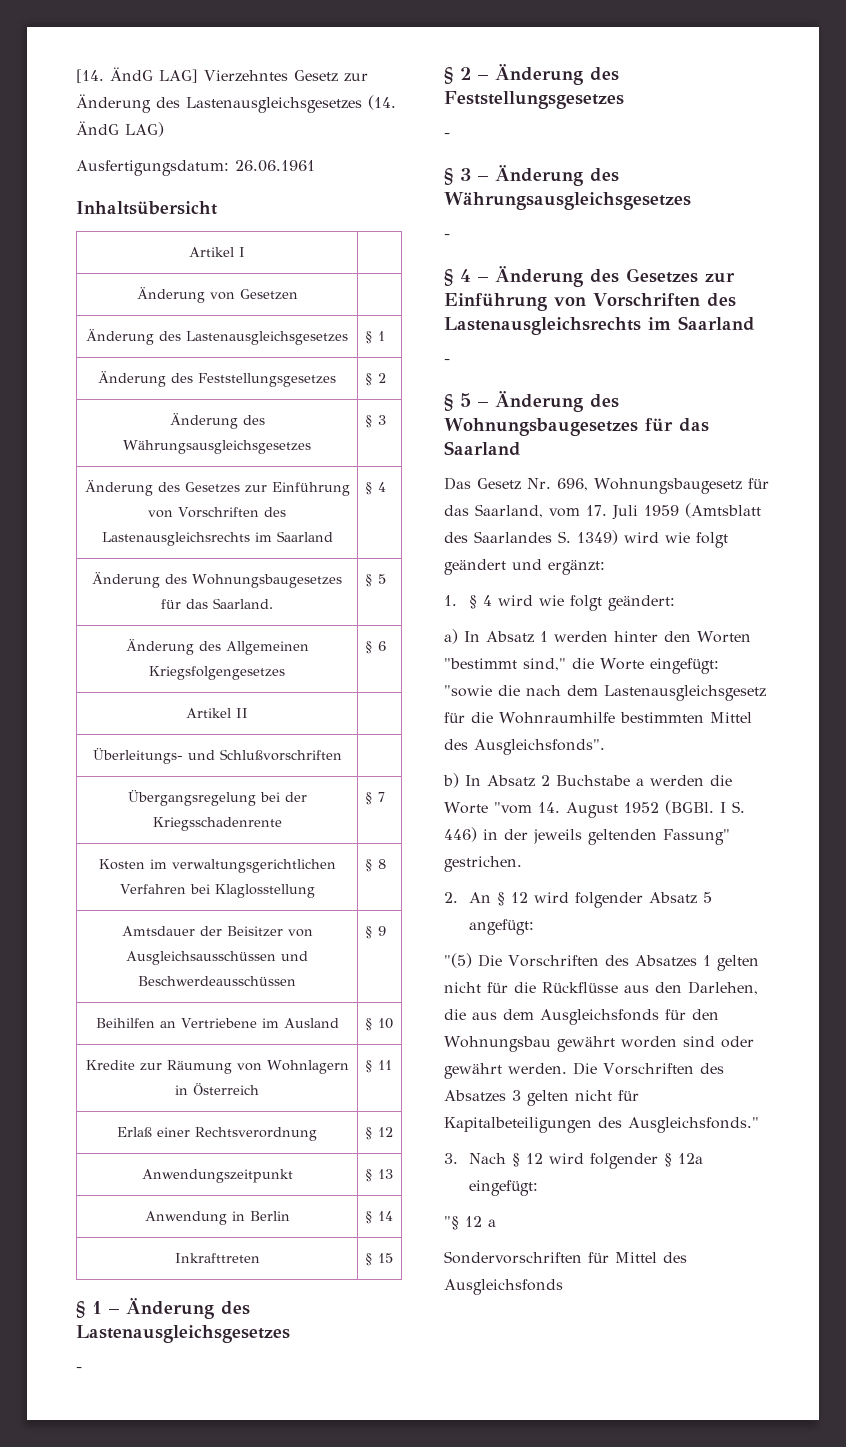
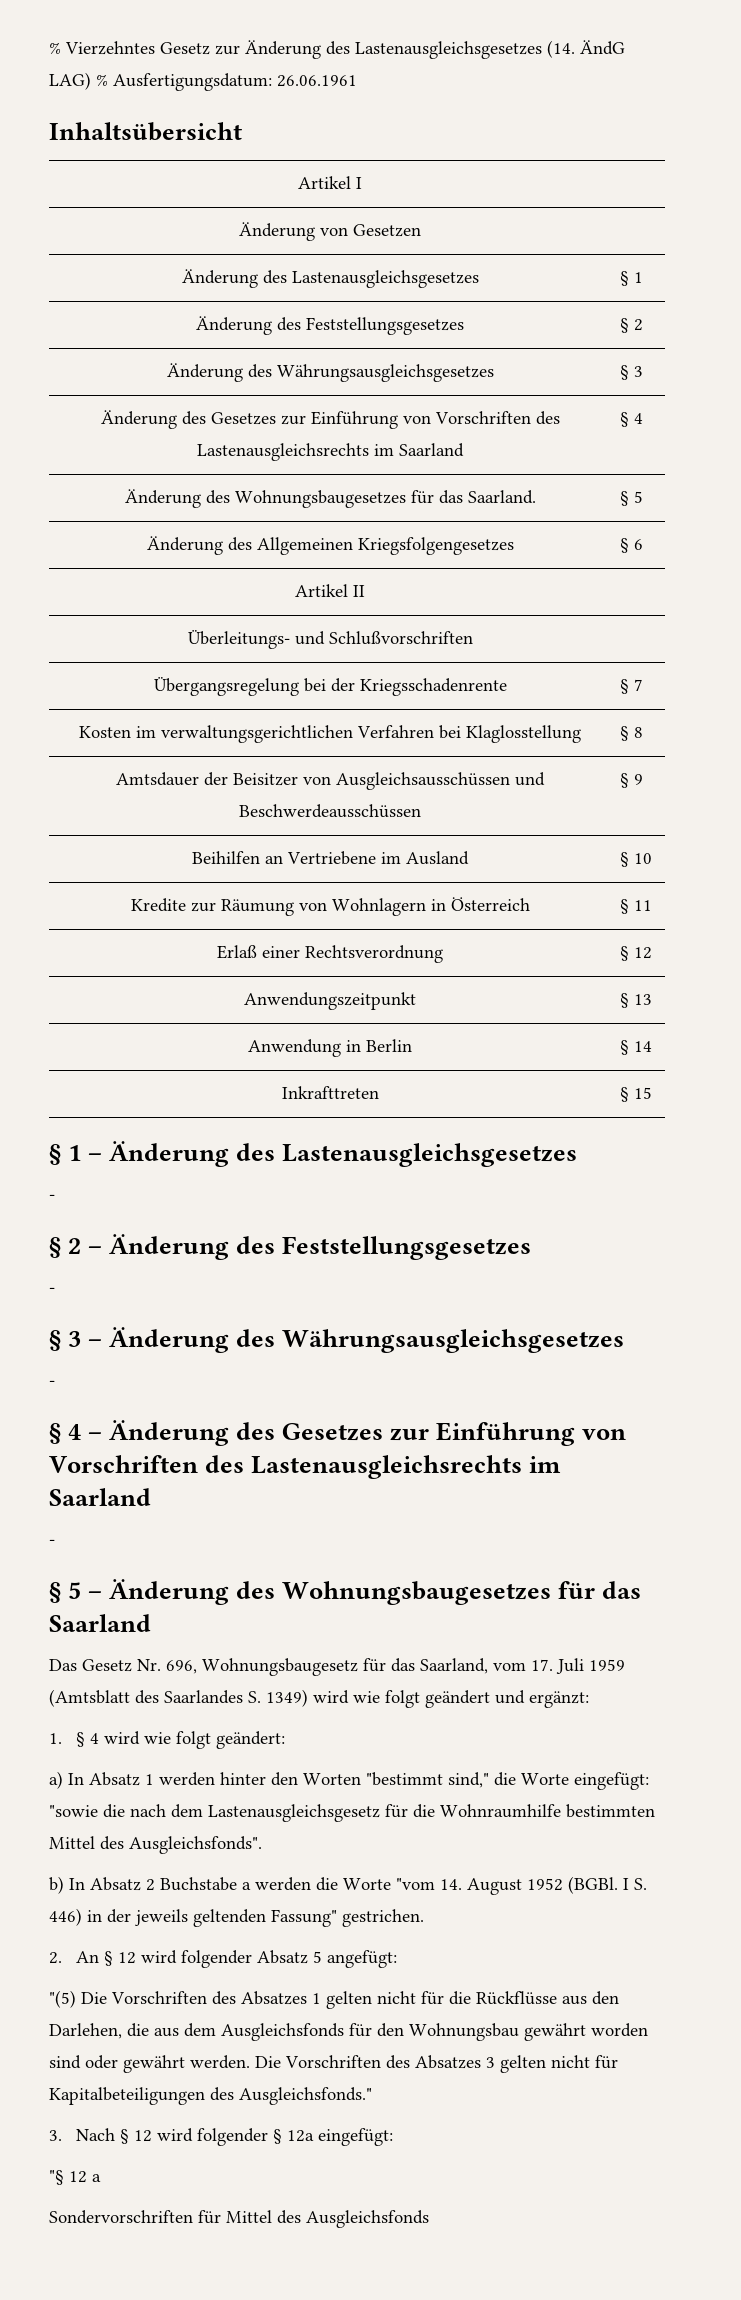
- [14. ÄndG LAG] Vierzehntes Gesetz zur Änderung des Lastenausgleichsgesetzes (14. ÄndG LAG)
- Ausfertigungsdatum: 26.06.1961
+ % Vierzehntes Gesetz zur Änderung des Lastenausgleichsgesetzes (14. ÄndG LAG) % Ausfertigungsdatum: 26.06.1961

